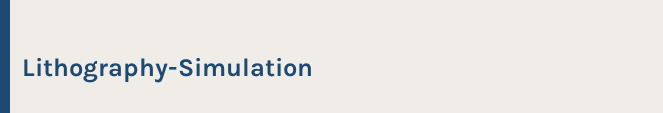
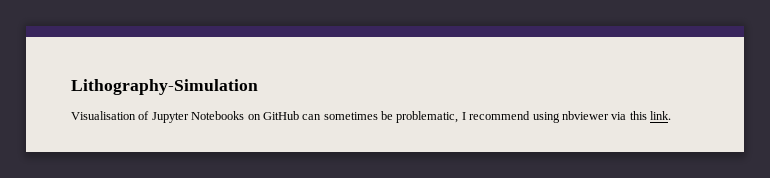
+ Visualisation of Jupyter Notebooks on GitHub can sometimes be problematic, I recommend using nbviewer via this link.

